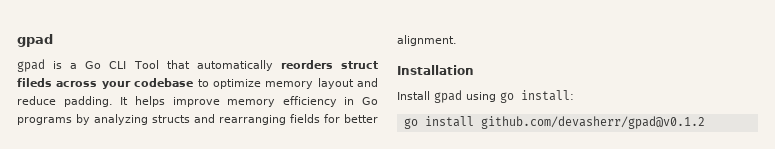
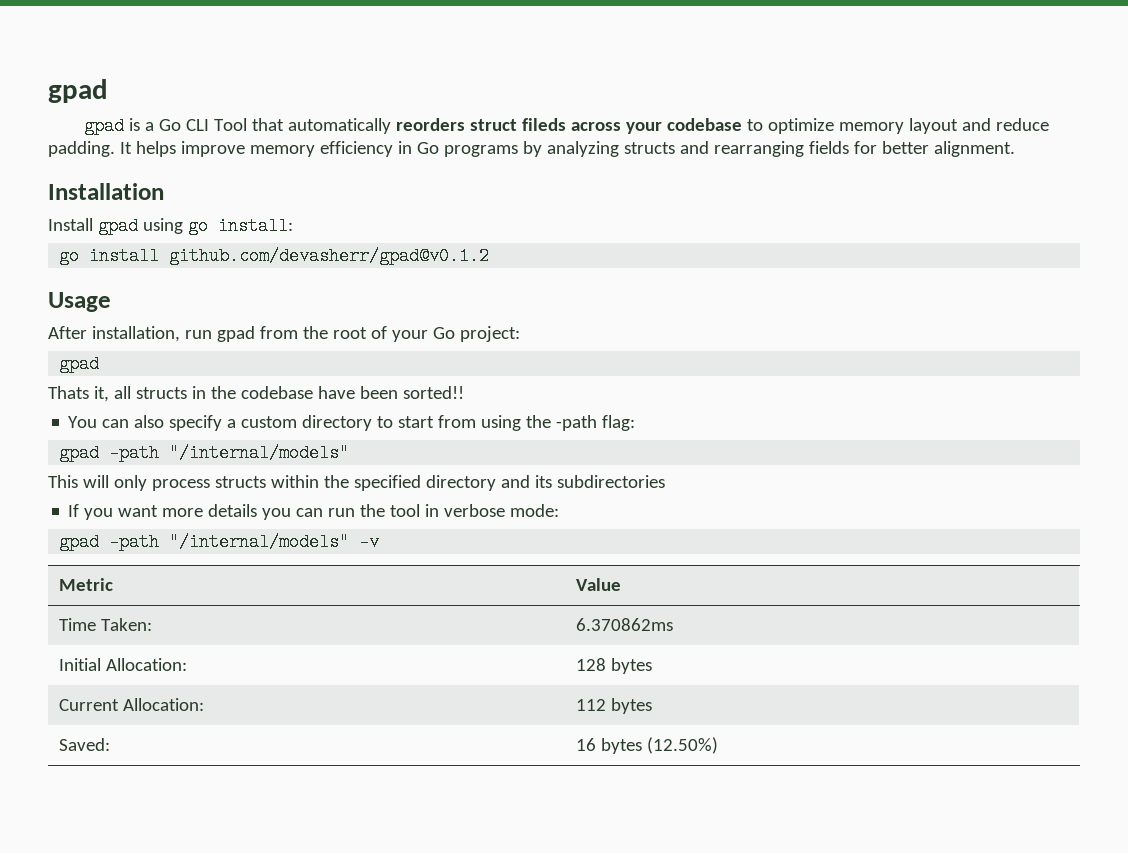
+ Usage
+ After installation, run gpad from the root of your Go project:
+ gpad
+ Thats it, all structs in the codebase have been sorted!!
+ You can also specify a custom directory to start from using the -path flag:
+ gpad -path "/internal/models"
+ This will only process structs within the specified directory and its subdirectories
+ If you want more details you can run the tool in verbose mode:
+ gpad -path "/internal/models" -v
+ Metric | Value
+ Time Taken: | 6.370862ms
+ Initial Allocation: | 128 bytes
+ Current Allocation: | 112 bytes
+ Saved: | 16 bytes (12.50%)

